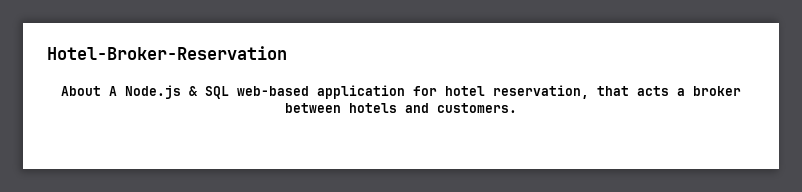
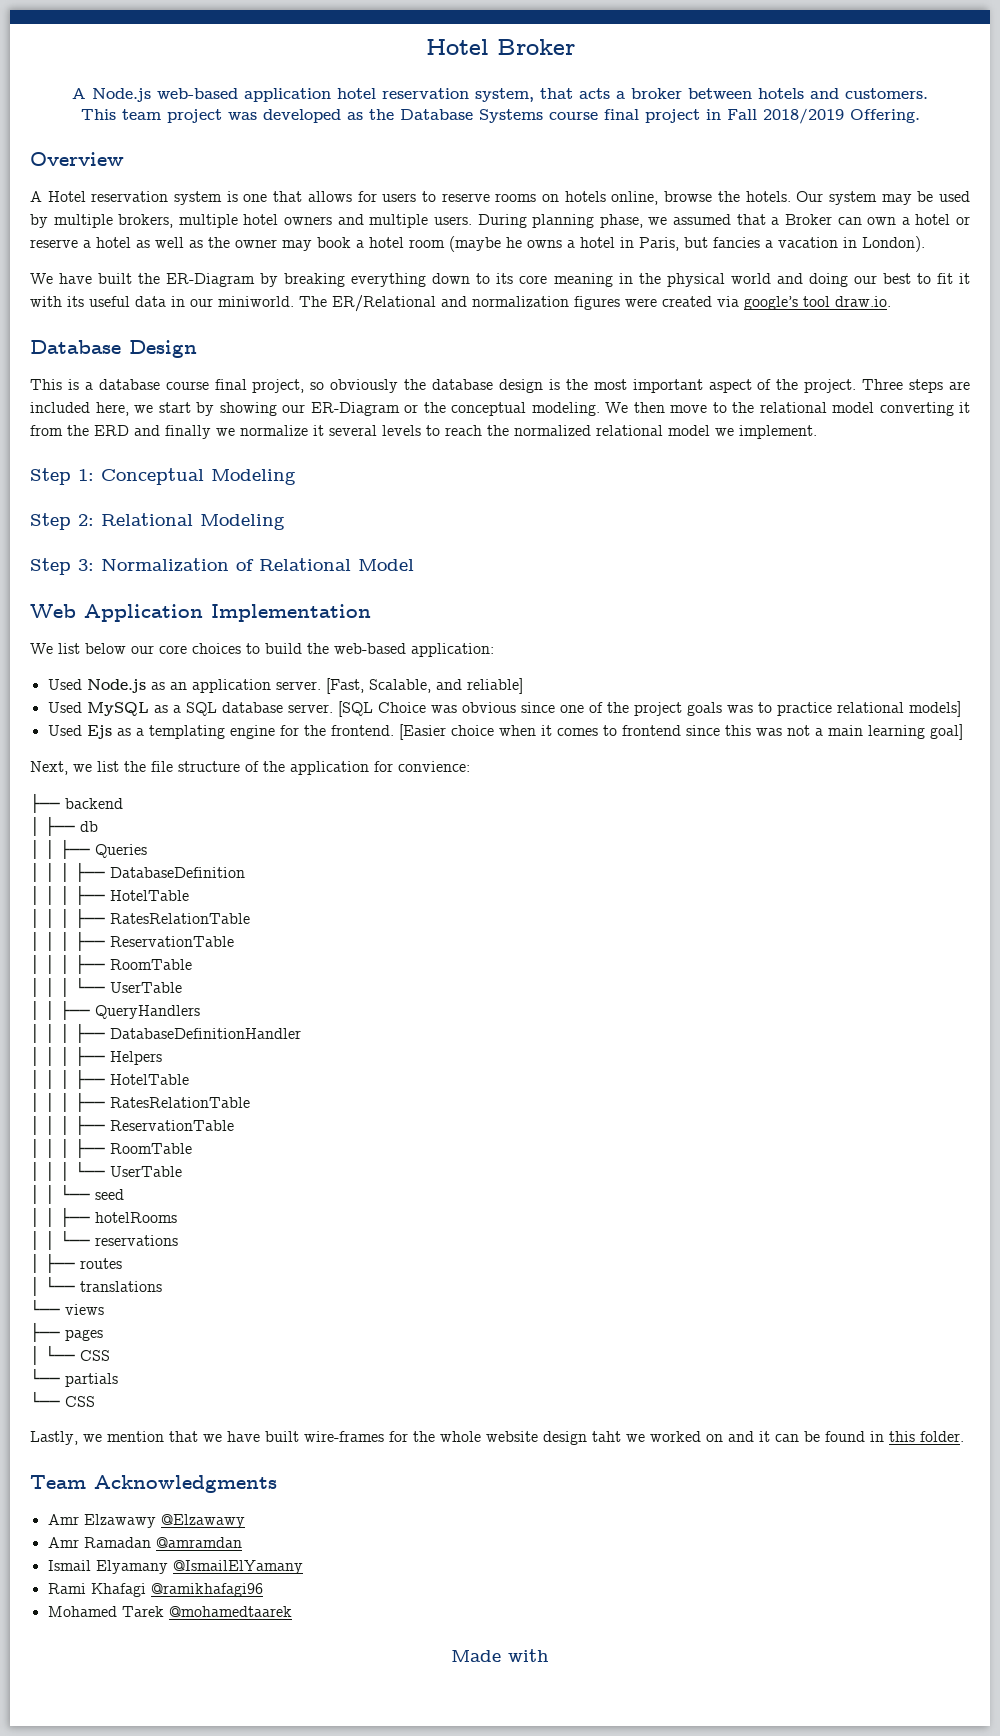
- Hotel-Broker-Reservation
- About A Node.js & SQL web-based application for hotel reservation, that acts a broker between hotels and customers.
+ Hotel Broker
+ A Node.js web-based application hotel reservation system, that acts a broker between hotels and customers.
+ This team project was developed as the Database Systems course final project in Fall 2018/2019 Offering.
+ Overview
+ A Hotel reservation system is one that allows for users to reserve rooms on hotels online, browse the hotels. Our system may be used by multiple brokers, multiple hotel owners and multiple users. During planning phase, we assumed that a Broker can own a hotel or reserve a hotel as well as the owner may book a hotel room (maybe he owns a hotel in Paris, but fancies a vacation in London).
+ We have built the ER-Diagram by breaking everything down to its core meaning in the physical world and doing our best to fit it with its useful data in our miniworld. The ER/Relational and normalization figures were created via google’s tool draw.io.
+ Database Design
+ This is a database course final project, so obviously the database design is the most important aspect of the project. Three steps are included here, we start by showing our ER-Diagram or the conceptual modeling. We then move to the relational model converting it from the ERD and finally we normalize it several levels to reach the normalized relational model we implement.
+ Step 1: Conceptual Modeling
+ Step 2: Relational Modeling
+ Step 3: Normalization of Relational Model
+ Web Application Implementation
+ We list below our core choices to build the web-based application:
+ Used Node.js as an application server. [Fast, Scalable, and reliable]
+ Used MySQL as a SQL database server. [SQL Choice was obvious since one of the project goals was to practice relational models]
+ Used Ejs as a templating engine for the frontend. [Easier choice when it comes to frontend since this was not a main learning goal]
+ Next, we list the file structure of the application for convience:
+ ├── backend
+ │ ├── db
+ │ │ ├── Queries
+ │ │ │ ├── DatabaseDefinition
+ │ │ │ ├── HotelTable
+ │ │ │ ├── RatesRelationTable
+ │ │ │ ├── ReservationTable
+ │ │ │ ├── RoomTable
+ │ │ │ └── UserTable
+ │ │ ├── QueryHandlers
+ │ │ │ ├── DatabaseDefinitionHandler
+ │ │ │ ├── Helpers
+ │ │ │ ├── HotelTable
+ │ │ │ ├── RatesRelationTable
+ │ │ │ ├── ReservationTable
+ │ │ │ ├── RoomTable
+ │ │ │ └── UserTable
+ │ │ └── seed
+ │ │ ├── hotelRooms
+ │ │ └── reservations
+ │ ├── routes
+ │ └── translations
+ └── views
+ ├── pages
+ │ └── CSS
+ └── partials
+ └── CSS
+ Lastly, we mention that we have built wire-frames for the whole website design taht we worked on and it can be found in this folder.
+ Team Acknowledgments
+ Amr Elzawawy @Elzawawy
+ Amr Ramadan @amramdan
+ Ismail Elyamany @IsmailElYamany
+ Rami Khafagi @ramikhafagi96
+ Mohamed Tarek @mohamedtaarek
+ Made with

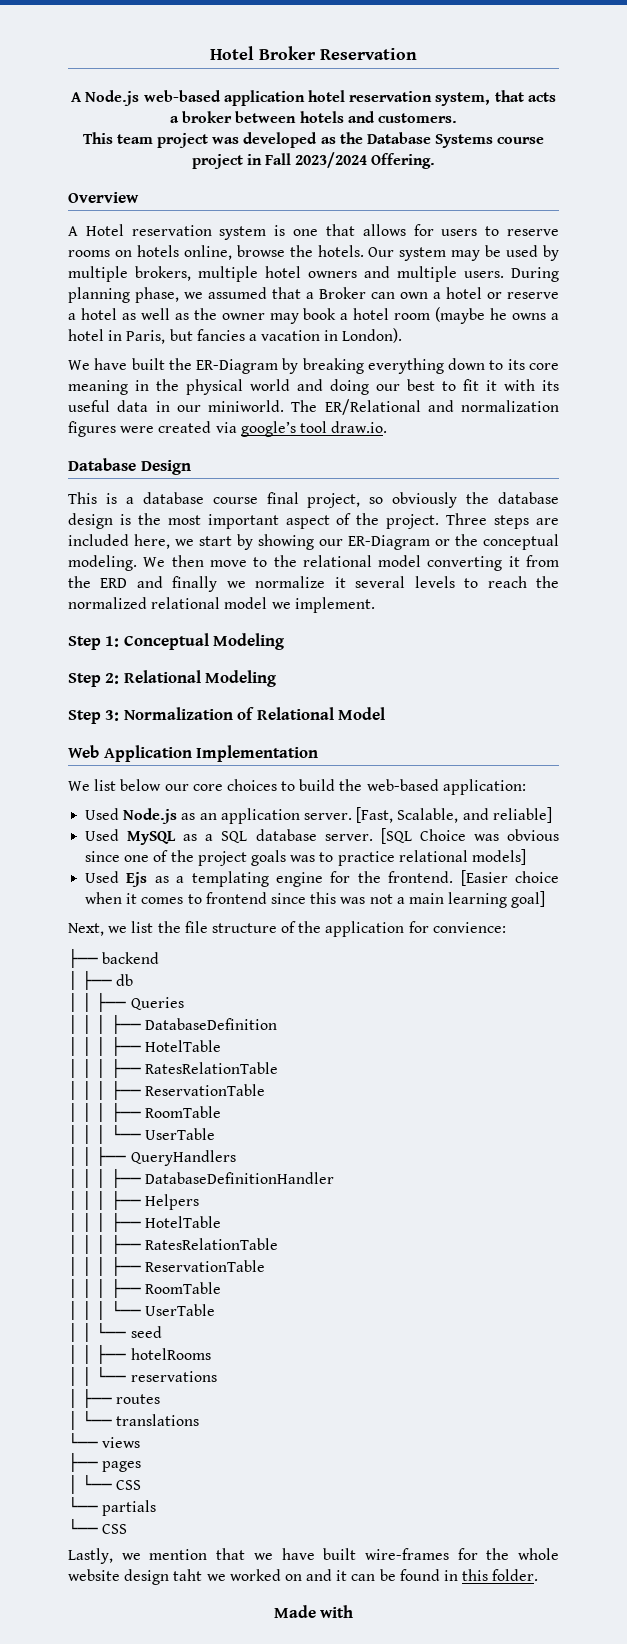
- Hotel Broker
+ Hotel Broker Reservation
- This team project was developed as the Database Systems course final project in Fall 2018/2019 Offering.
+ This team project was developed as the Database Systems course project in Fall 2023/2024 Offering.
- Team Acknowledgments
- Amr Elzawawy @Elzawawy
- Amr Ramadan @amramdan
- Ismail Elyamany @IsmailElYamany
- Rami Khafagi @ramikhafagi96
- Mohamed Tarek @mohamedtaarek

